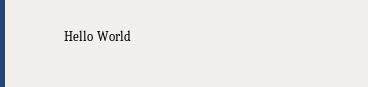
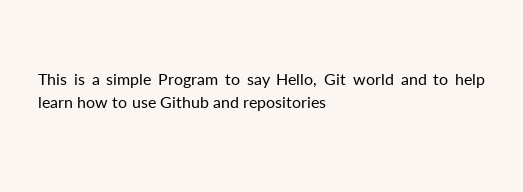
- Hello World
+ This is a simple Program to say Hello, Git world and to help learn how to use Github and repositories

